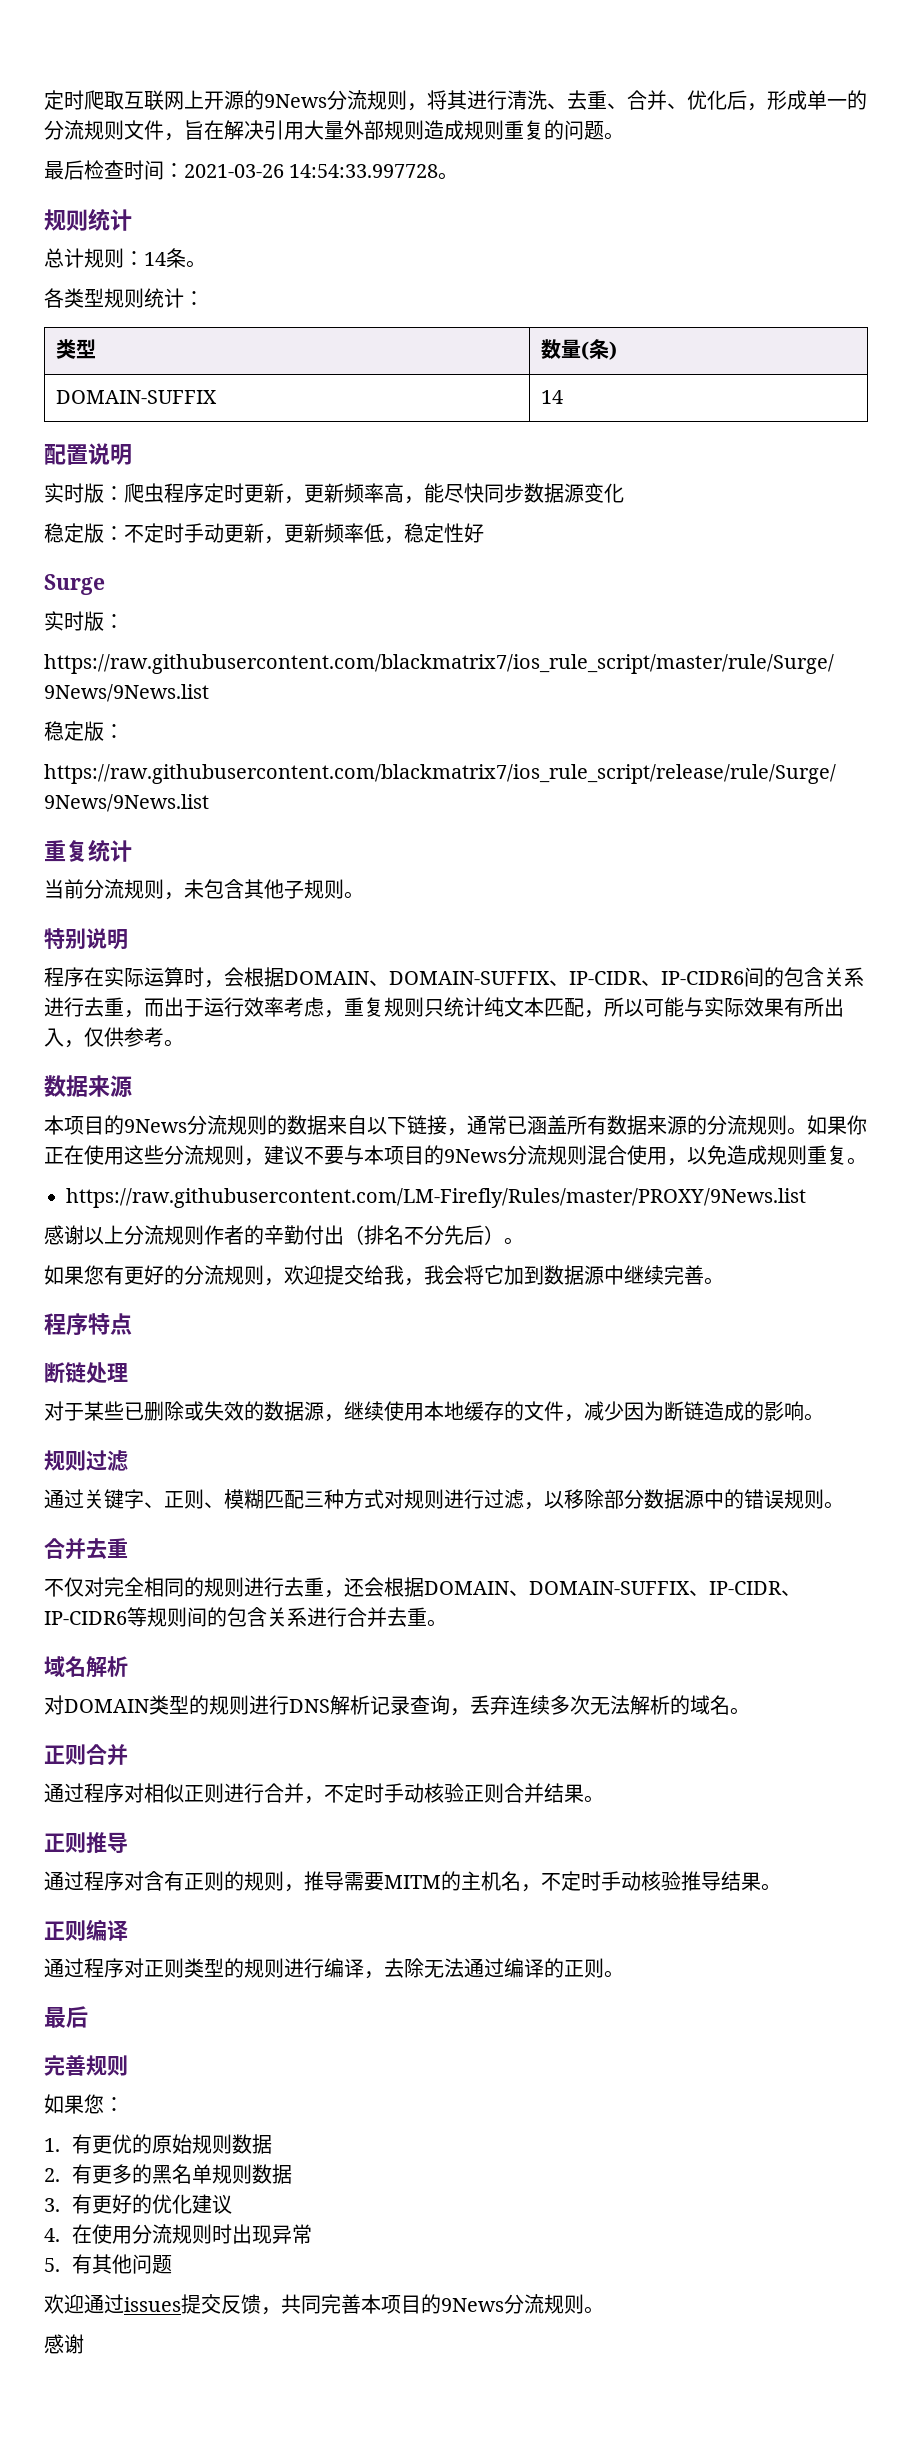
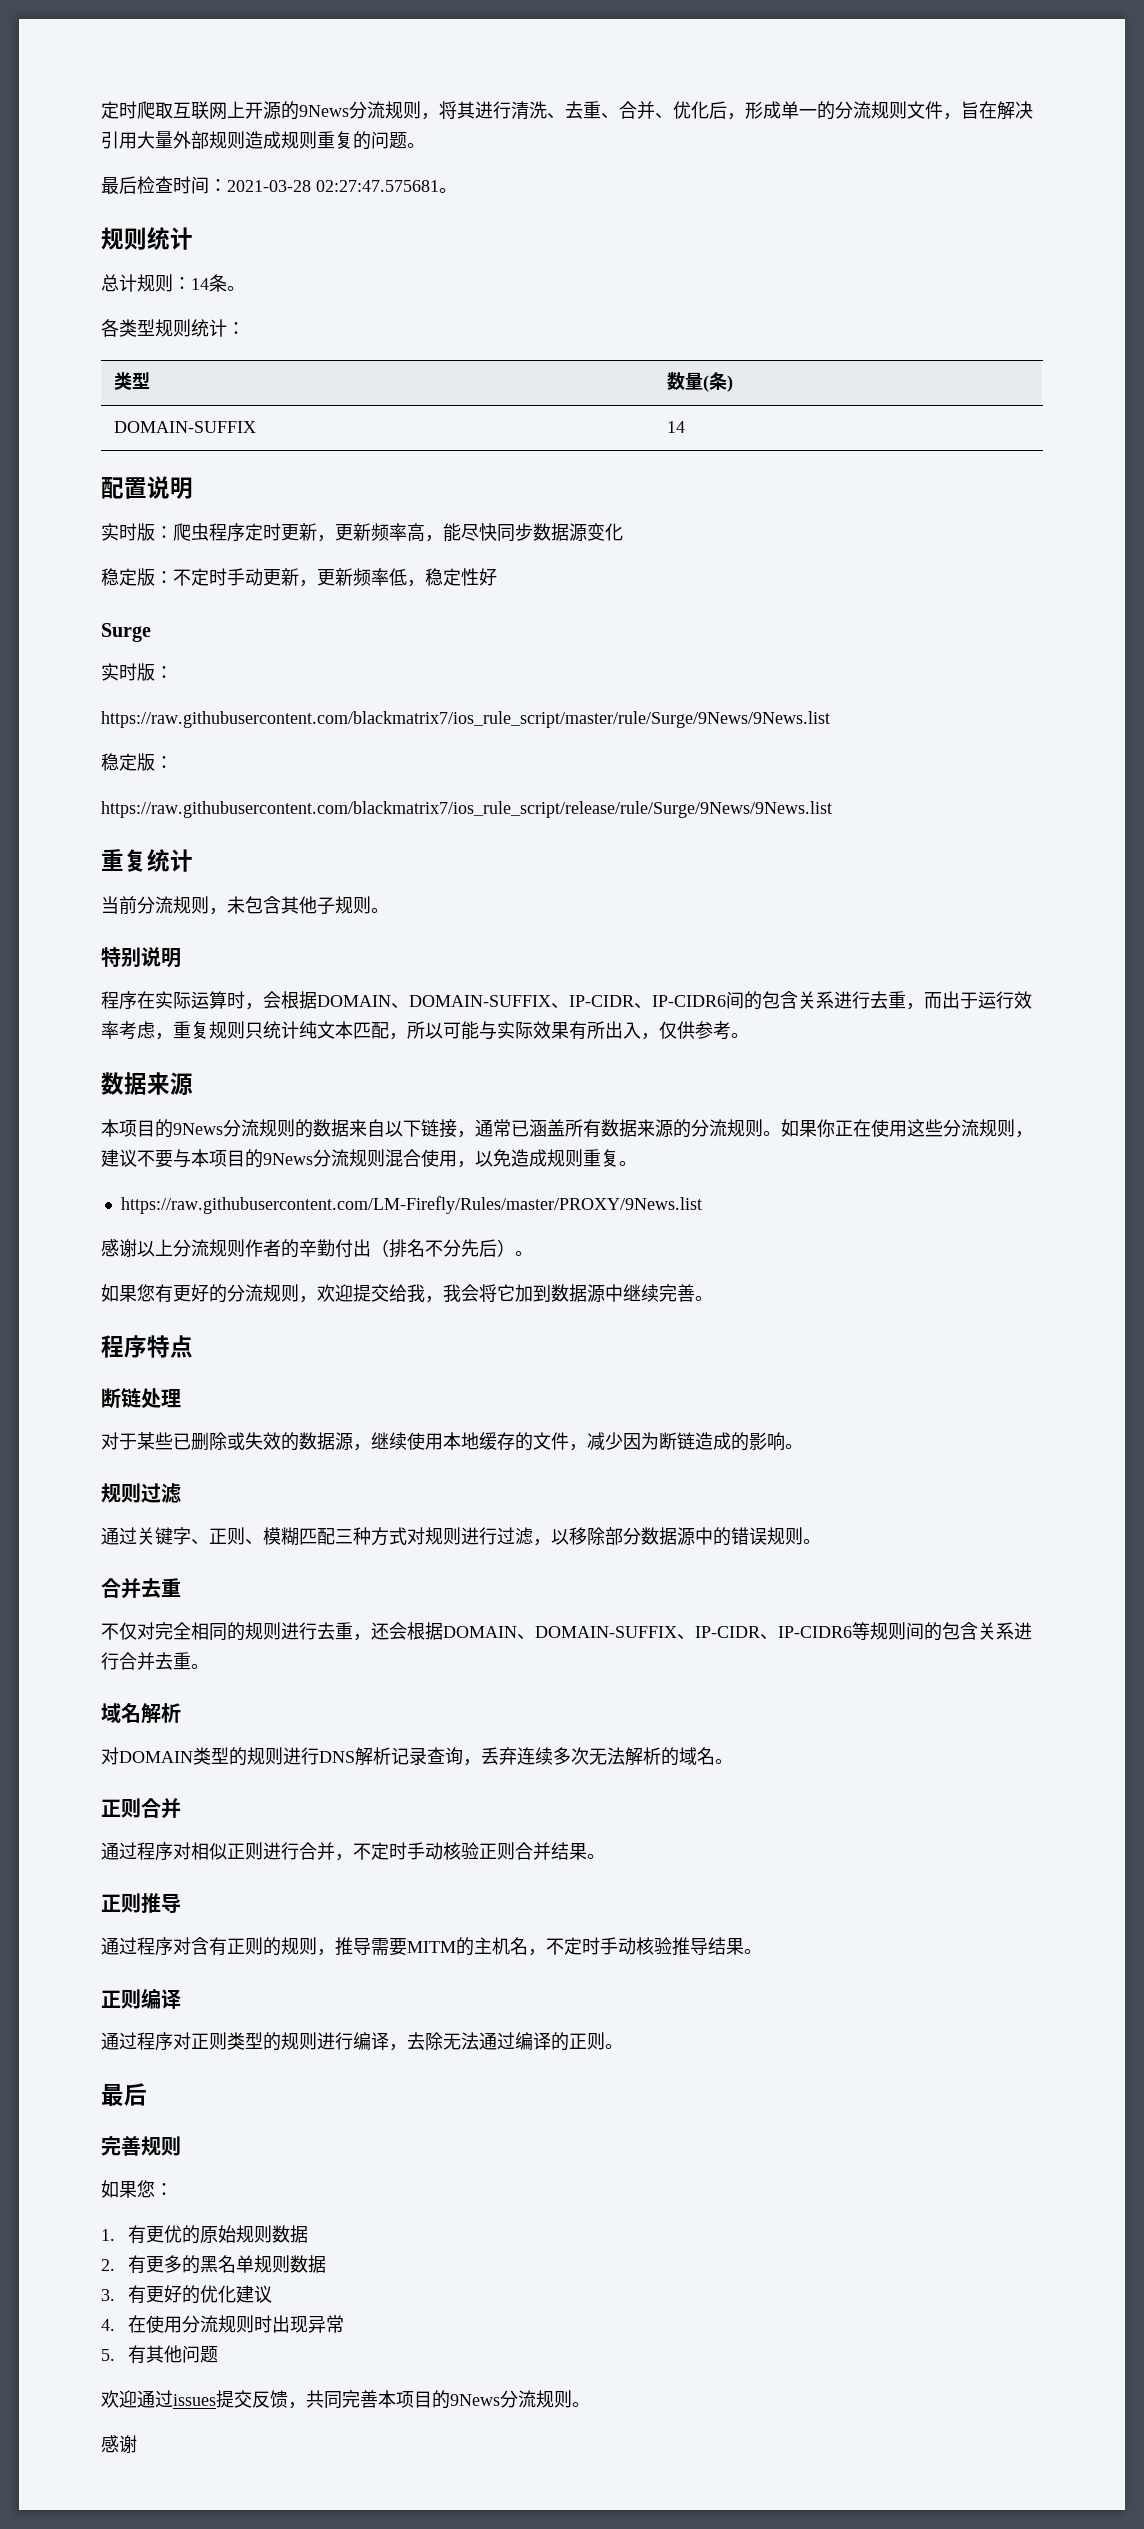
- 最后检查时间：2021-03-26 14:54:33.997728。
+ 最后检查时间：2021-03-28 02:27:47.575681。

